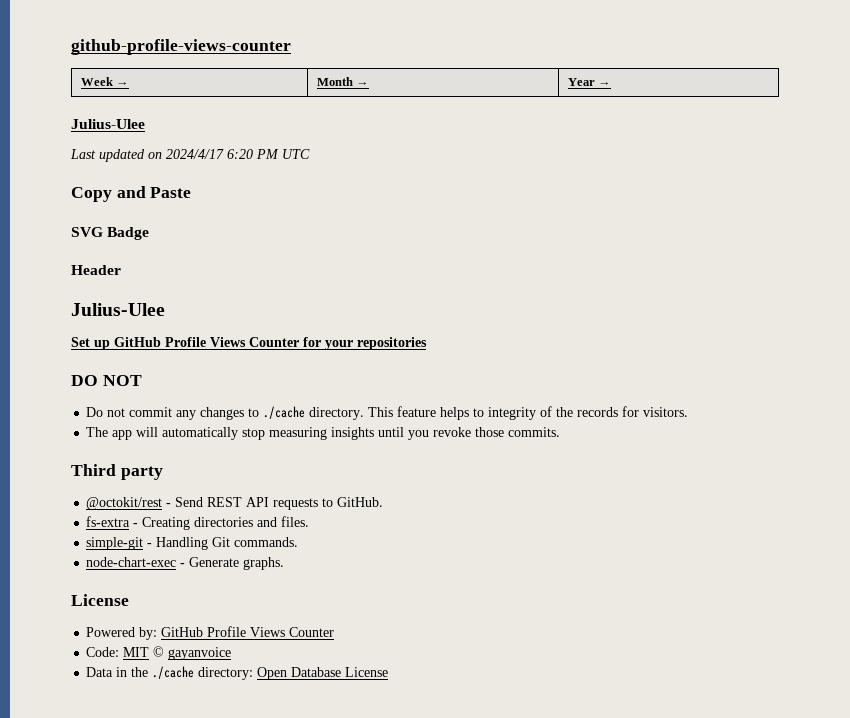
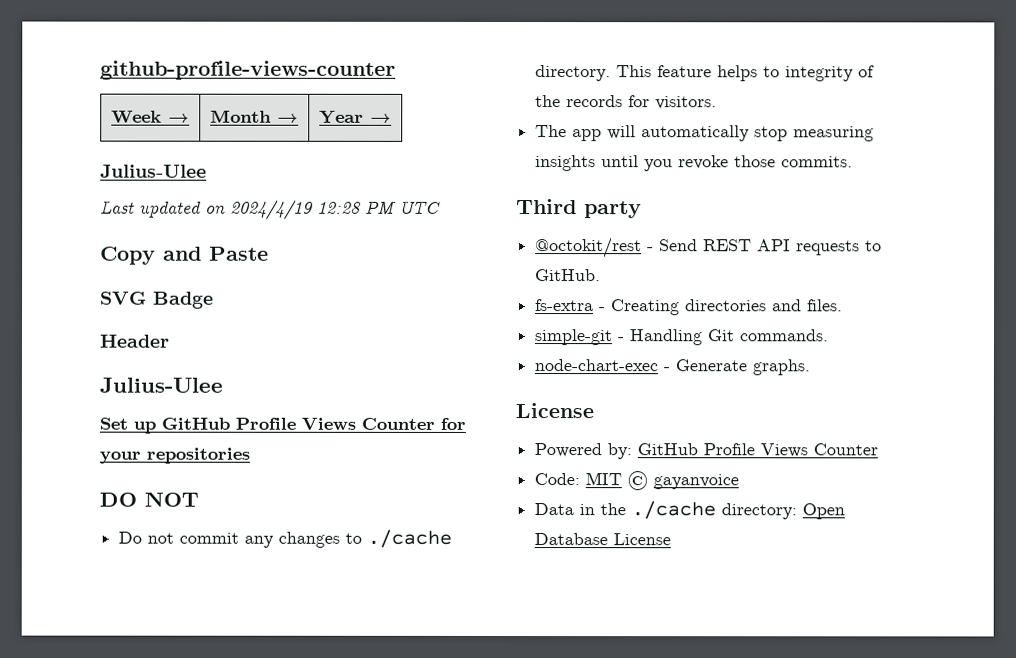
- Last updated on 2024/4/17 6:20 PM UTC
+ Last updated on 2024/4/19 12:28 PM UTC

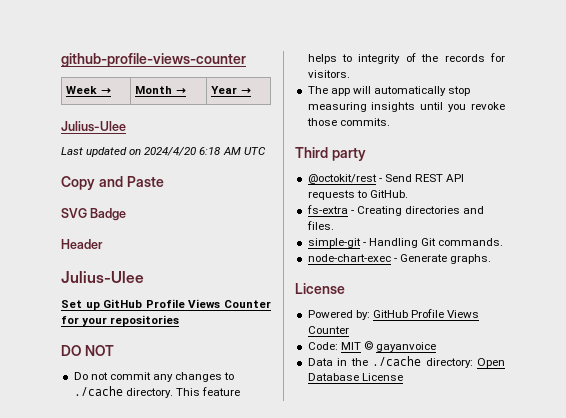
- Last updated on 2024/4/19 12:28 PM UTC
+ Last updated on 2024/4/20 6:18 AM UTC

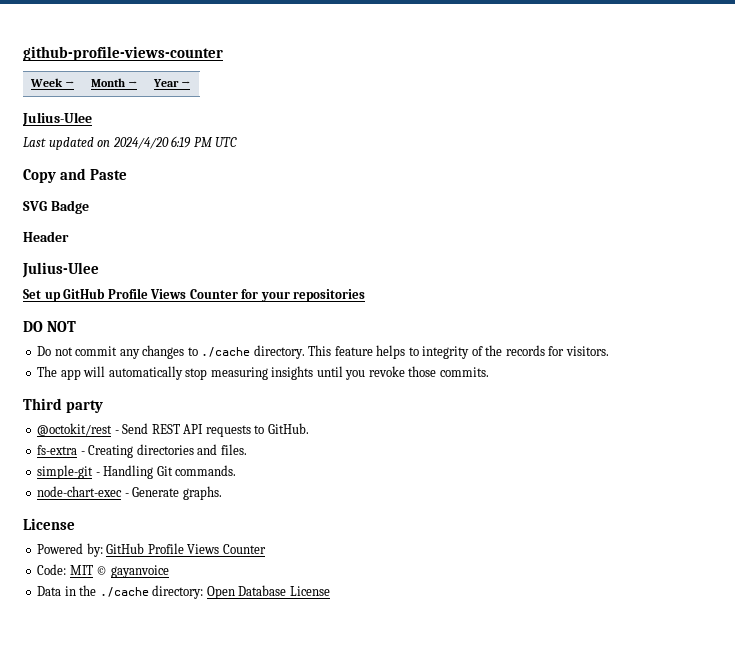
- Last updated on 2024/4/20 6:18 AM UTC
+ Last updated on 2024/4/20 6:19 PM UTC

